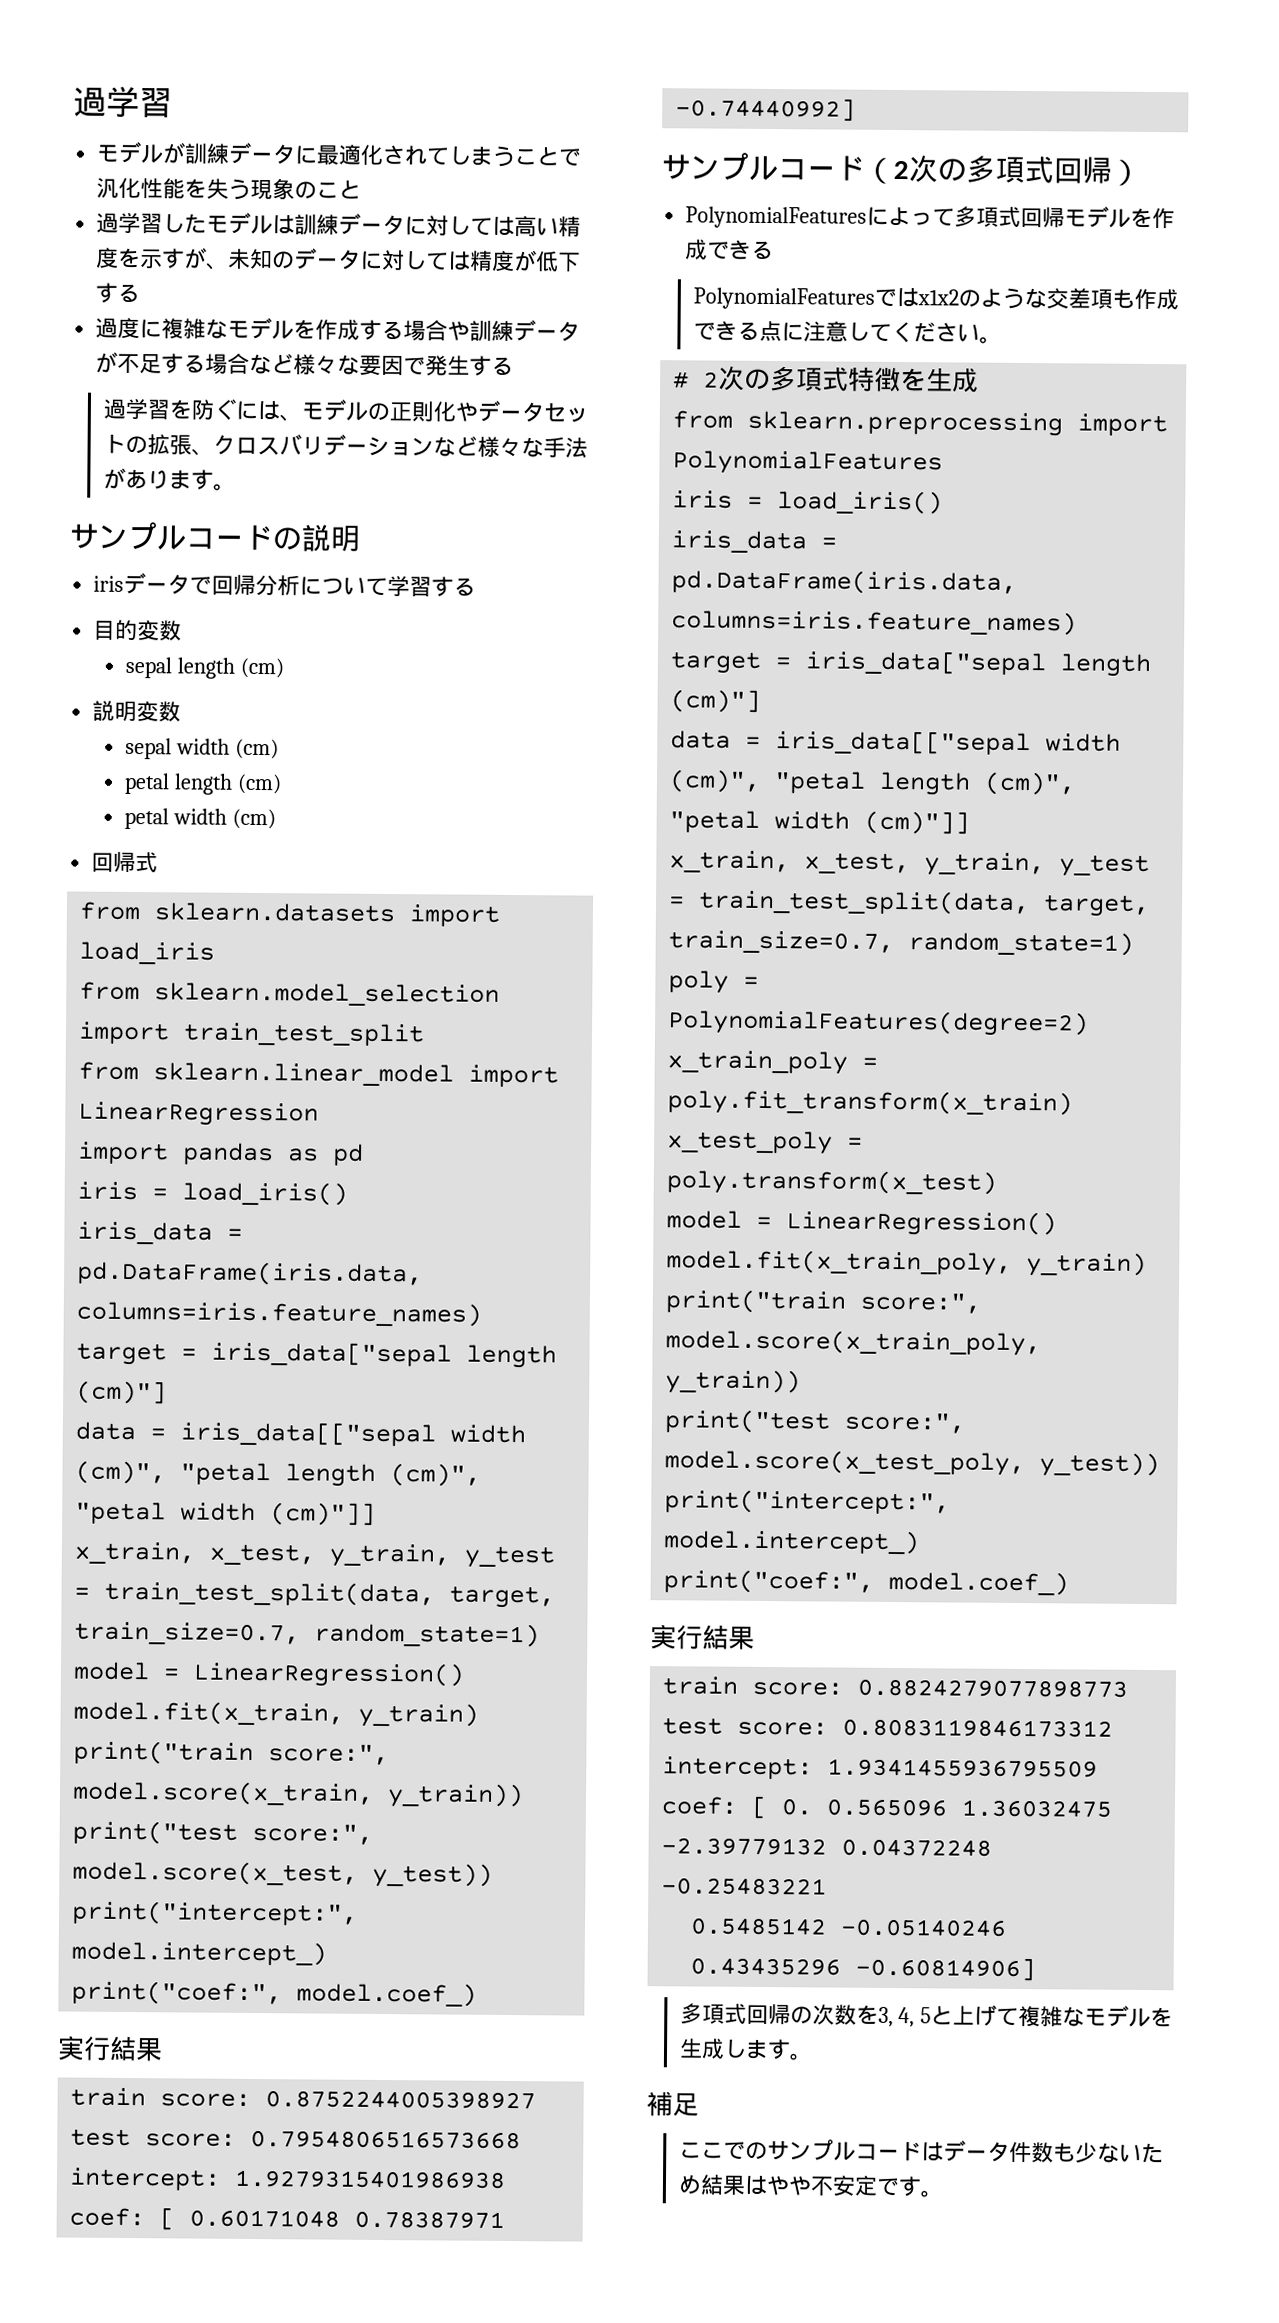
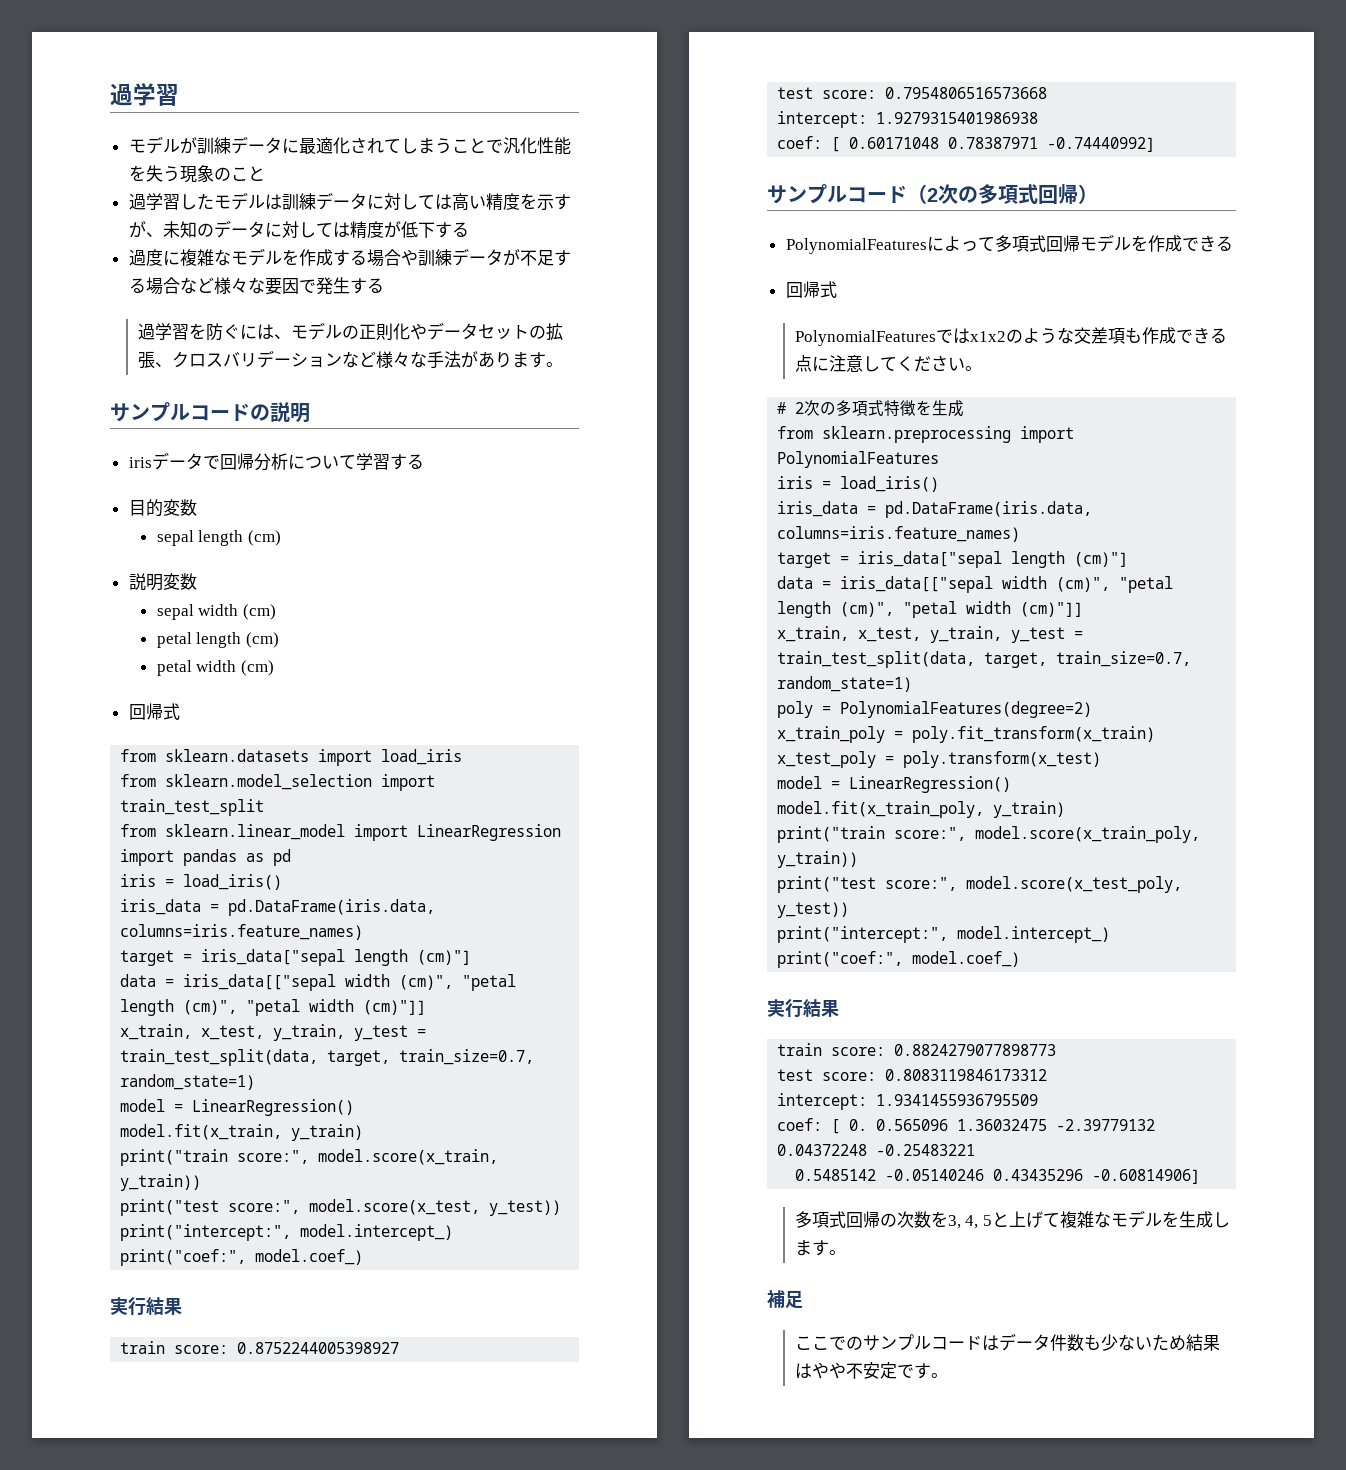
  PolynomialFeaturesによって多項式回帰モデルを作成できる
+ 回帰式

